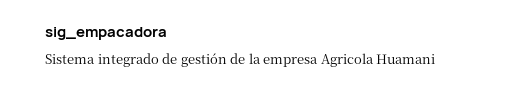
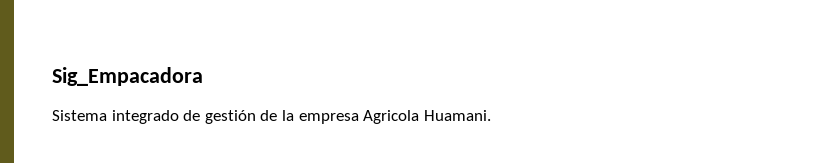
- sig_empacadora
+ Sig_Empacadora
- Sistema integrado de gestión de la empresa Agricola Huamani
+ Sistema integrado de gestión de la empresa Agricola Huamani.

